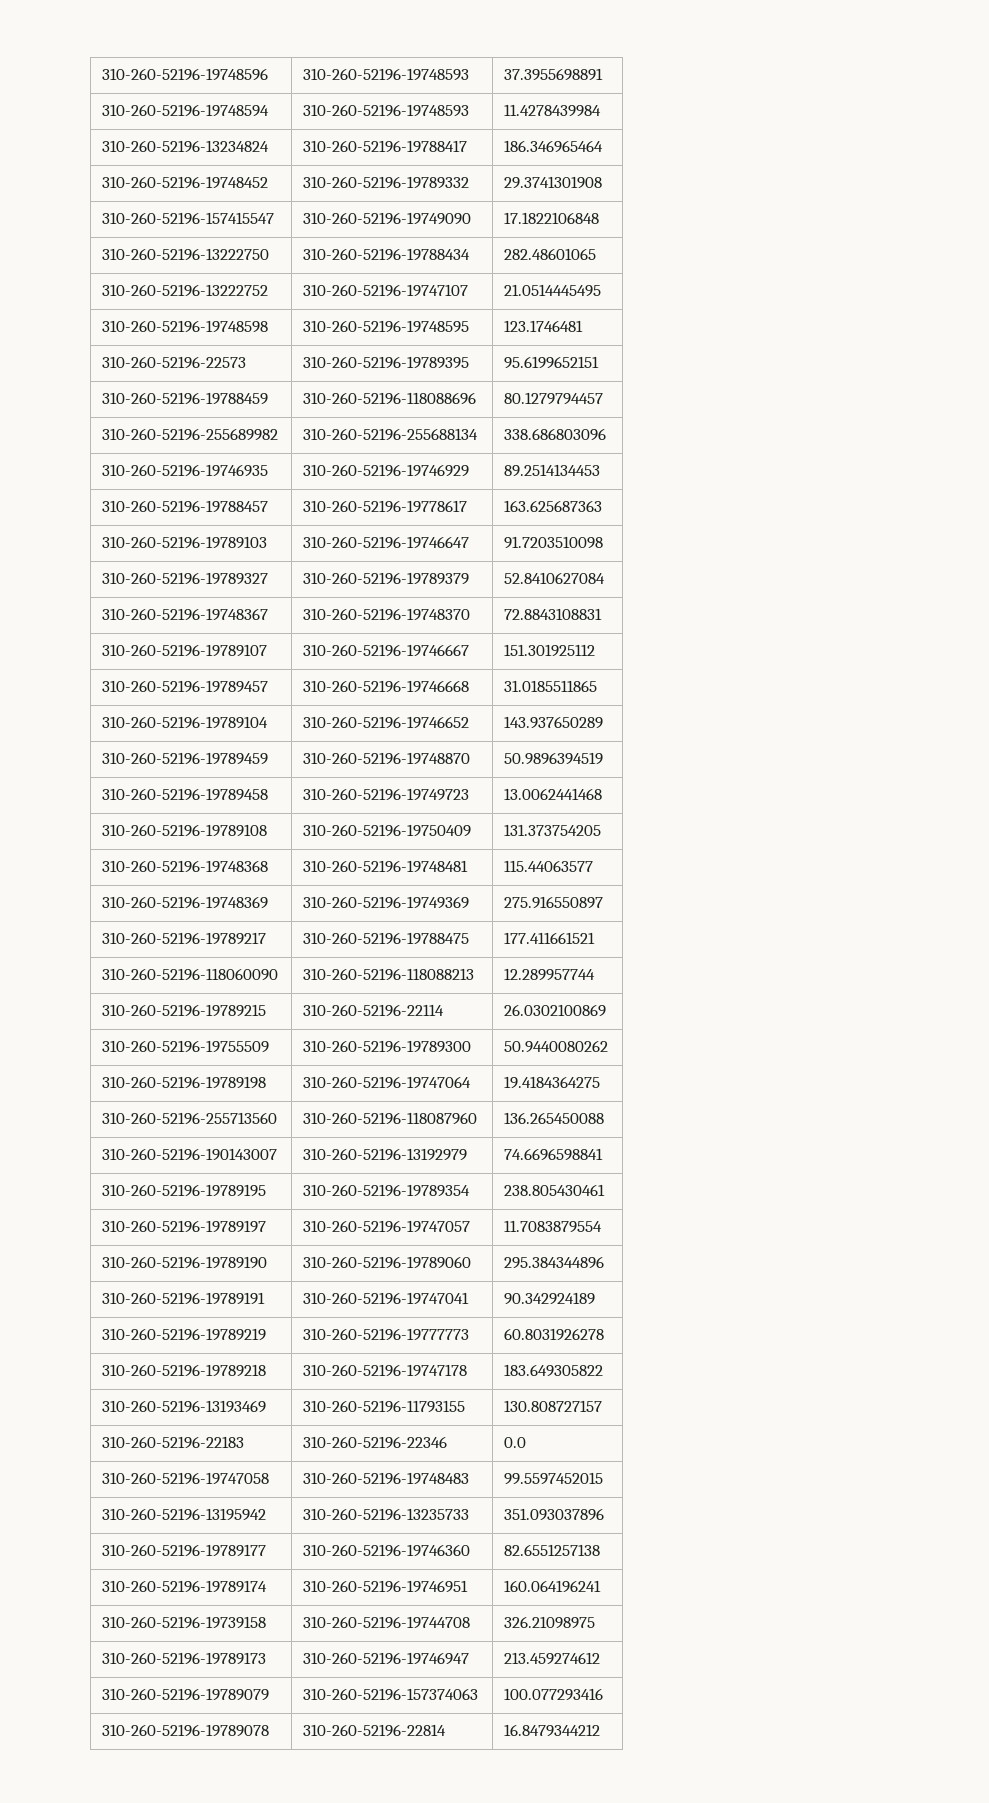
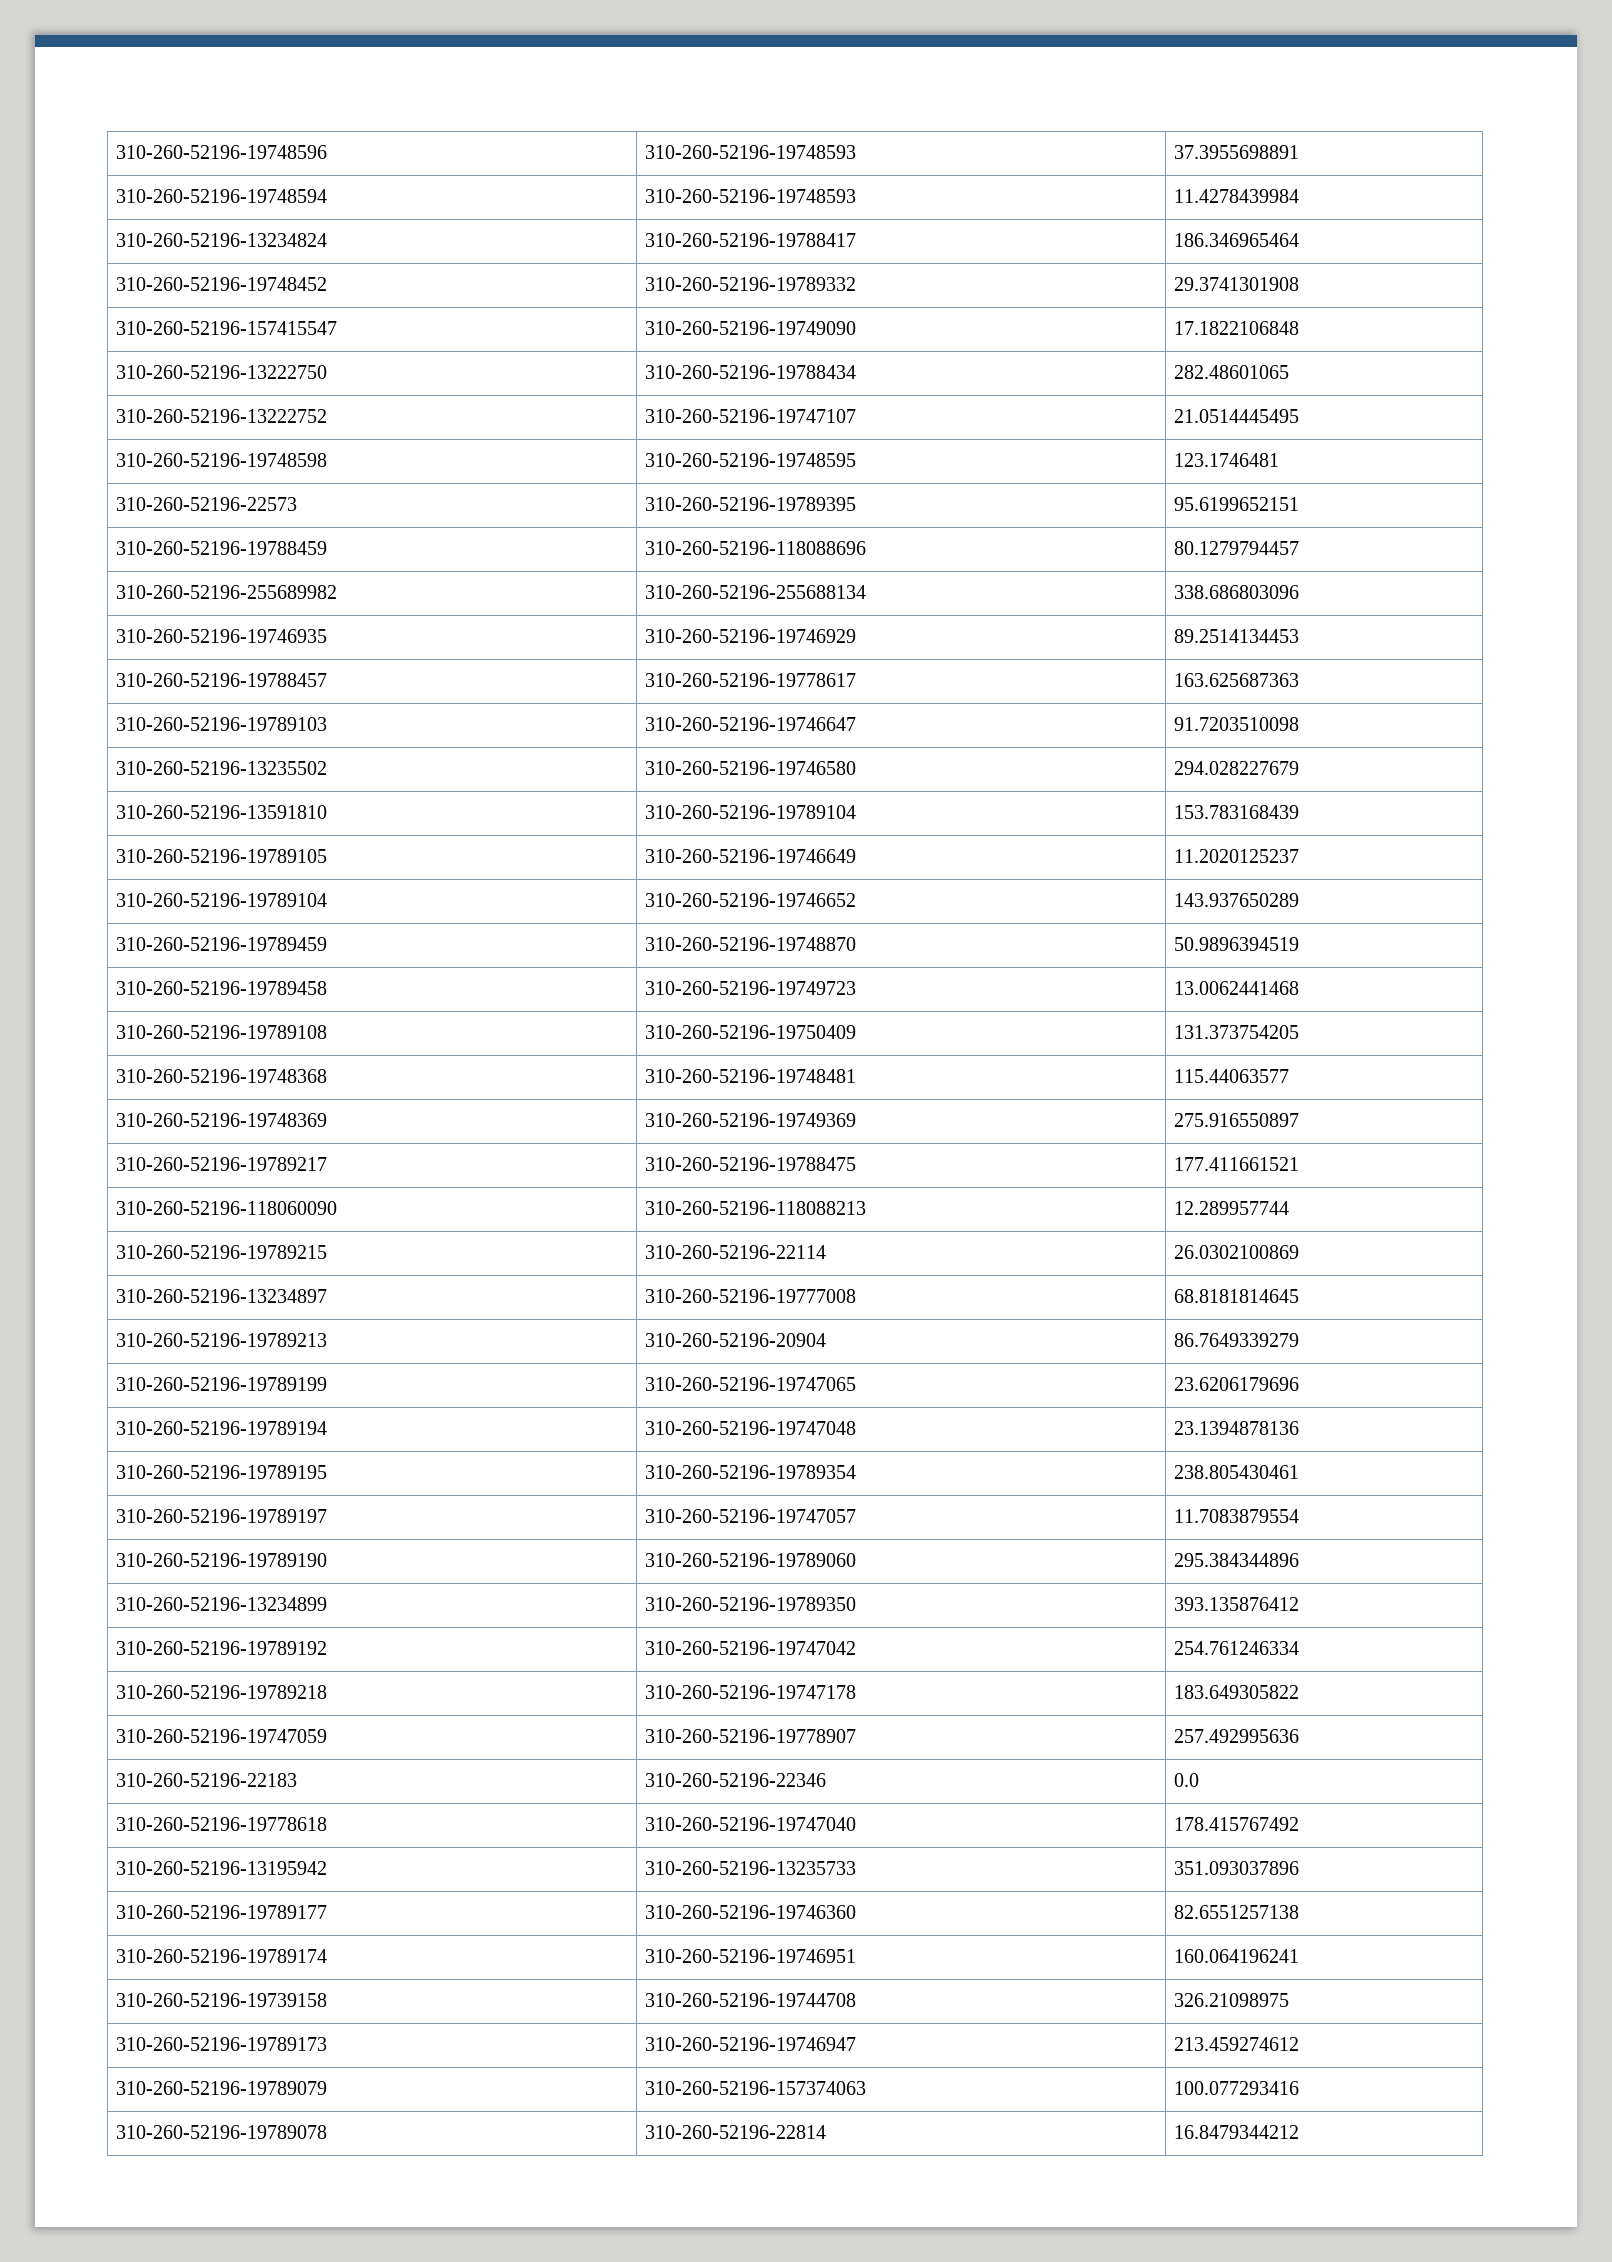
- 310-260-52196-19789327 | 310-260-52196-19789379 | 52.8410627084
- 310-260-52196-19748367 | 310-260-52196-19748370 | 72.8843108831
- 310-260-52196-19789107 | 310-260-52196-19746667 | 151.301925112
- 310-260-52196-19789457 | 310-260-52196-19746668 | 31.0185511865
+ 310-260-52196-13235502 | 310-260-52196-19746580 | 294.028227679
+ 310-260-52196-13591810 | 310-260-52196-19789104 | 153.783168439
+ 310-260-52196-19789105 | 310-260-52196-19746649 | 11.2020125237
- 310-260-52196-19755509 | 310-260-52196-19789300 | 50.9440080262
- 310-260-52196-19789198 | 310-260-52196-19747064 | 19.4184364275
- 310-260-52196-255713560 | 310-260-52196-118087960 | 136.265450088
- 310-260-52196-190143007 | 310-260-52196-13192979 | 74.6696598841
+ 310-260-52196-13234897 | 310-260-52196-19777008 | 68.8181814645
+ 310-260-52196-19789213 | 310-260-52196-20904 | 86.7649339279
+ 310-260-52196-19789199 | 310-260-52196-19747065 | 23.6206179696
+ 310-260-52196-19789194 | 310-260-52196-19747048 | 23.1394878136
- 310-260-52196-19789191 | 310-260-52196-19747041 | 90.342924189
- 310-260-52196-19789219 | 310-260-52196-19777773 | 60.8031926278
+ 310-260-52196-13234899 | 310-260-52196-19789350 | 393.135876412
+ 310-260-52196-19789192 | 310-260-52196-19747042 | 254.761246334
- 310-260-52196-13193469 | 310-260-52196-11793155 | 130.808727157
+ 310-260-52196-19747059 | 310-260-52196-19778907 | 257.492995636
- 310-260-52196-19747058 | 310-260-52196-19748483 | 99.5597452015
+ 310-260-52196-19778618 | 310-260-52196-19747040 | 178.415767492

